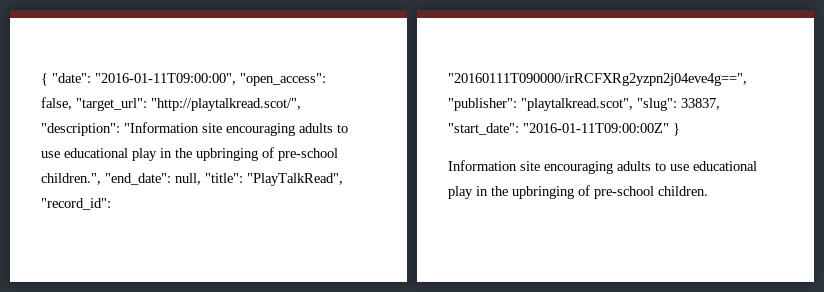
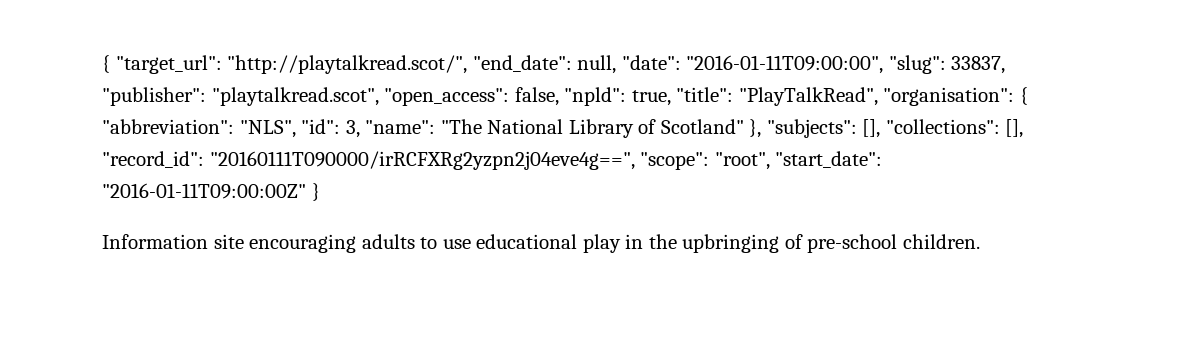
- { "date": "2016-01-11T09:00:00", "open_access": false, "target_url": "http://playtalkread.scot/", "description": "Information site encouraging adults to use educational play in the upbringing of pre-school children.", "end_date": null, "title": "PlayTalkRead", "record_id": "20160111T090000/irRCFXRg2yzpn2j04eve4g==", "publisher": "playtalkread.scot", "slug": 33837, "start_date": "2016-01-11T09:00:00Z" }
+ { "target_url": "http://playtalkread.scot/", "end_date": null, "date": "2016-01-11T09:00:00", "slug": 33837, "publisher": "playtalkread.scot", "open_access": false, "npld": true, "title": "PlayTalkRead", "organisation": { "abbreviation": "NLS", "id": 3, "name": "The National Library of Scotland" }, "subjects": [], "collections": [], "record_id": "20160111T090000/irRCFXRg2yzpn2j04eve4g==", "scope": "root", "start_date": "2016-01-11T09:00:00Z" }

